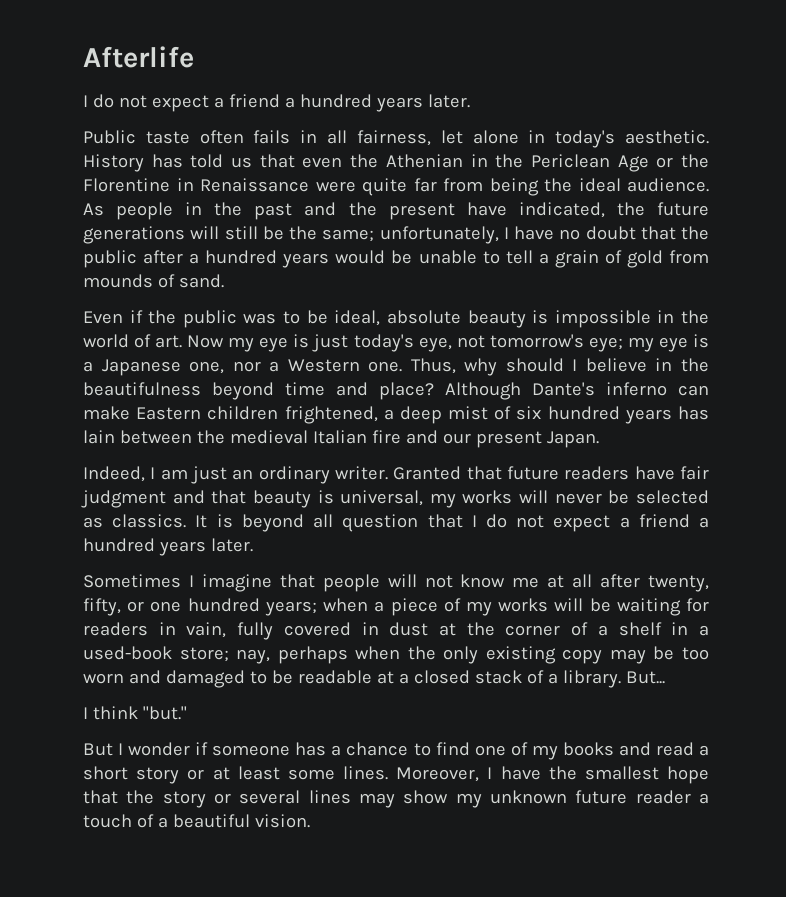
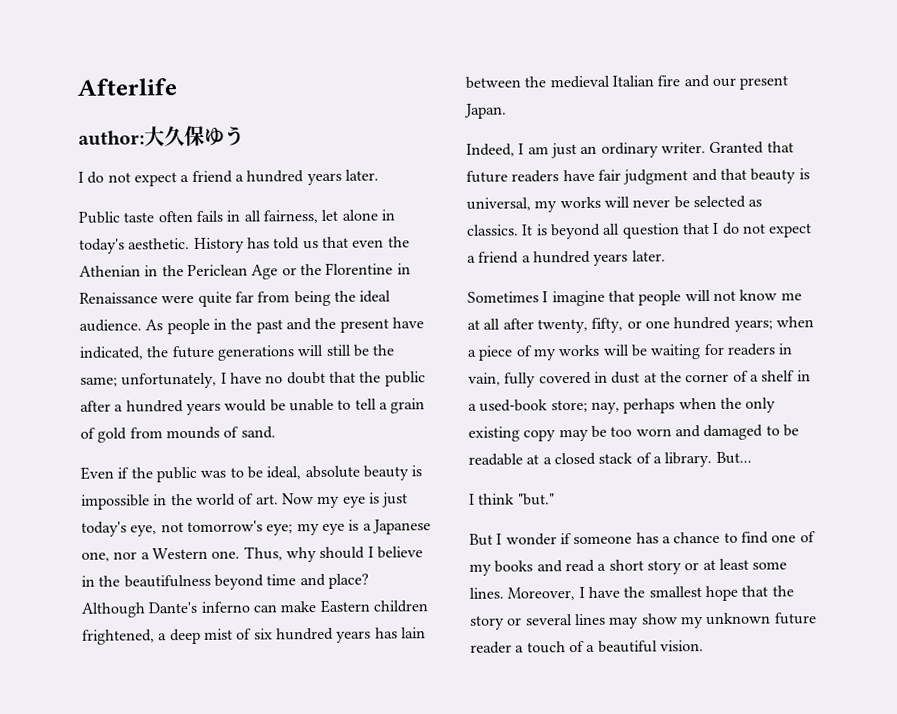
+ author:大久保ゆう

